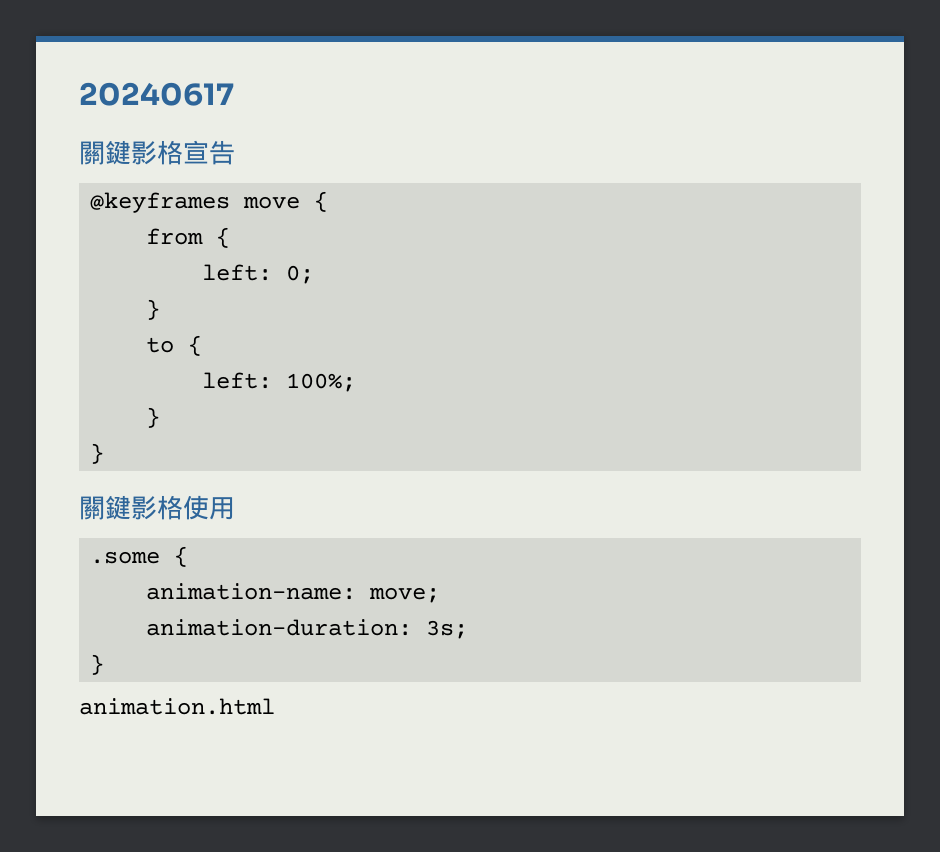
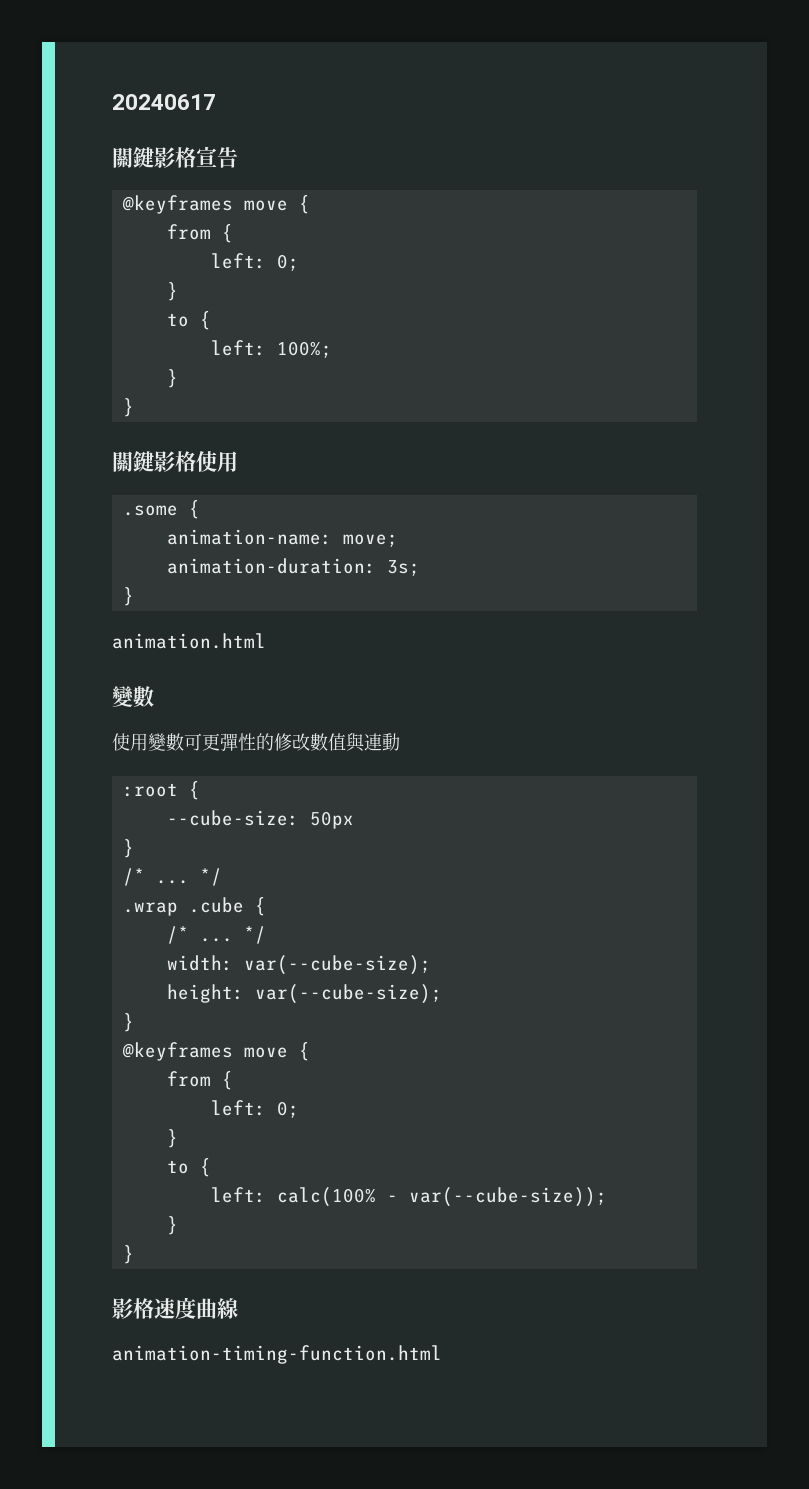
  animation.html
+ 變數
+ 使用變數可更彈性的修改數值與連動
+ :root {
+ --cube-size: 50px
+ }
+ /* ... */
+ .wrap .cube {
+ /* ... */
+ width: var(--cube-size);
+ height: var(--cube-size);
+ }
+ @keyframes move {
+ from {
+ left: 0;
+ }
+ to {
+ left: calc(100% - var(--cube-size));
+ }
+ }
+ 影格速度曲線
+ animation-timing-function.html

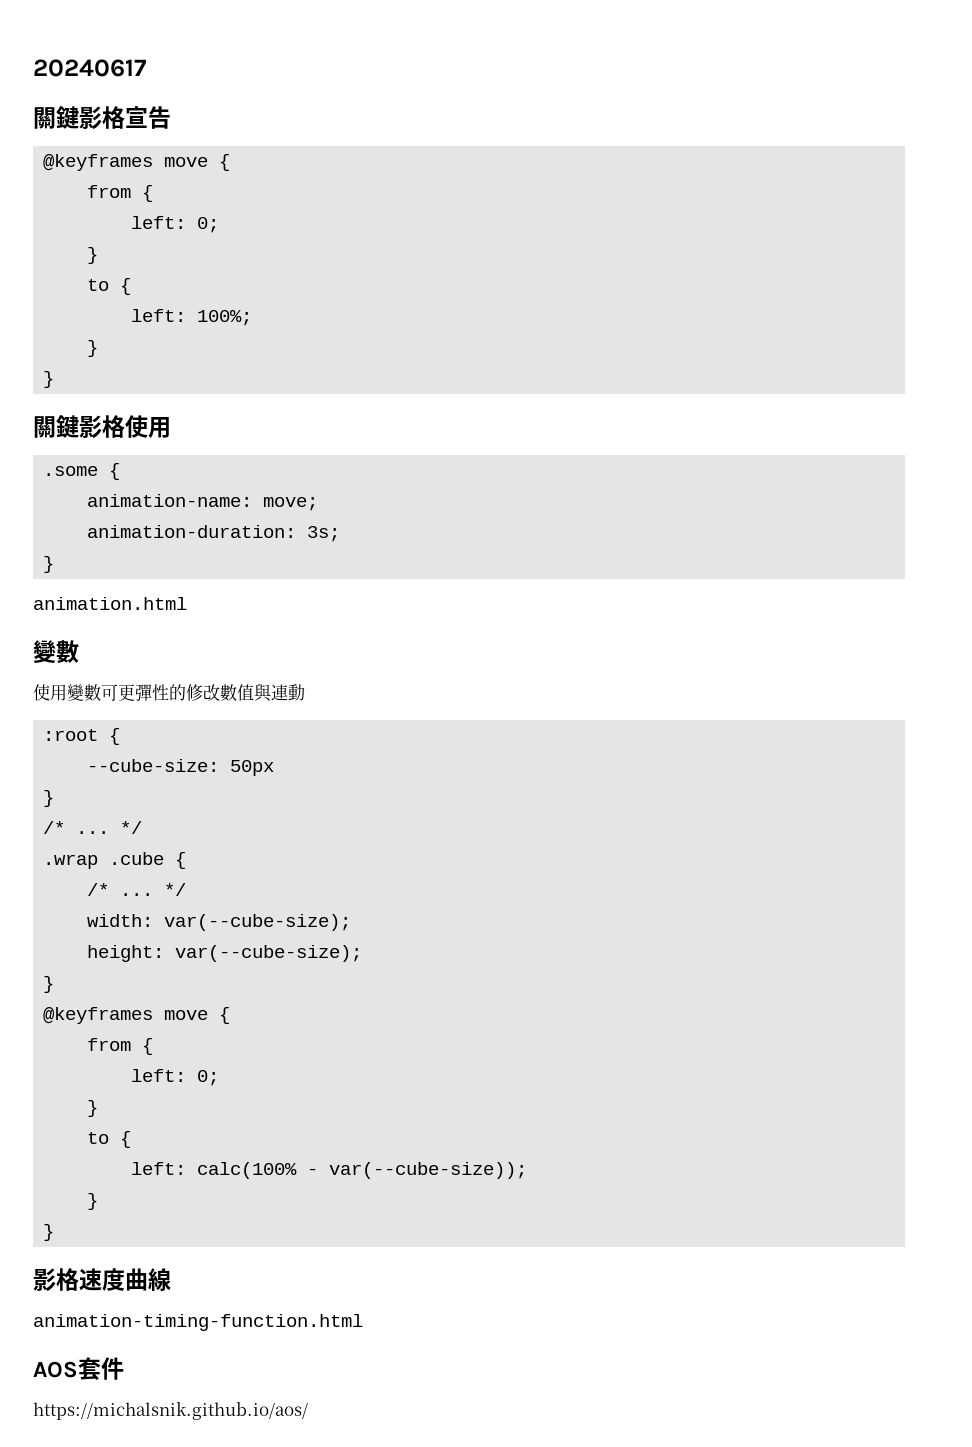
+ AOS套件
+ https://michalsnik.github.io/aos/

